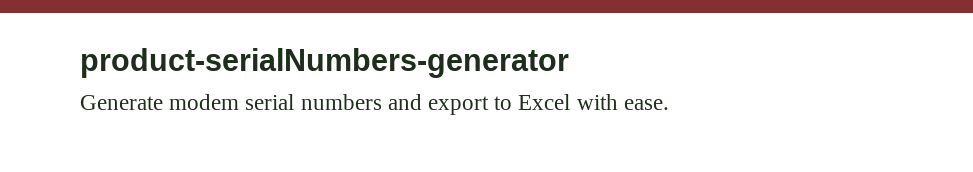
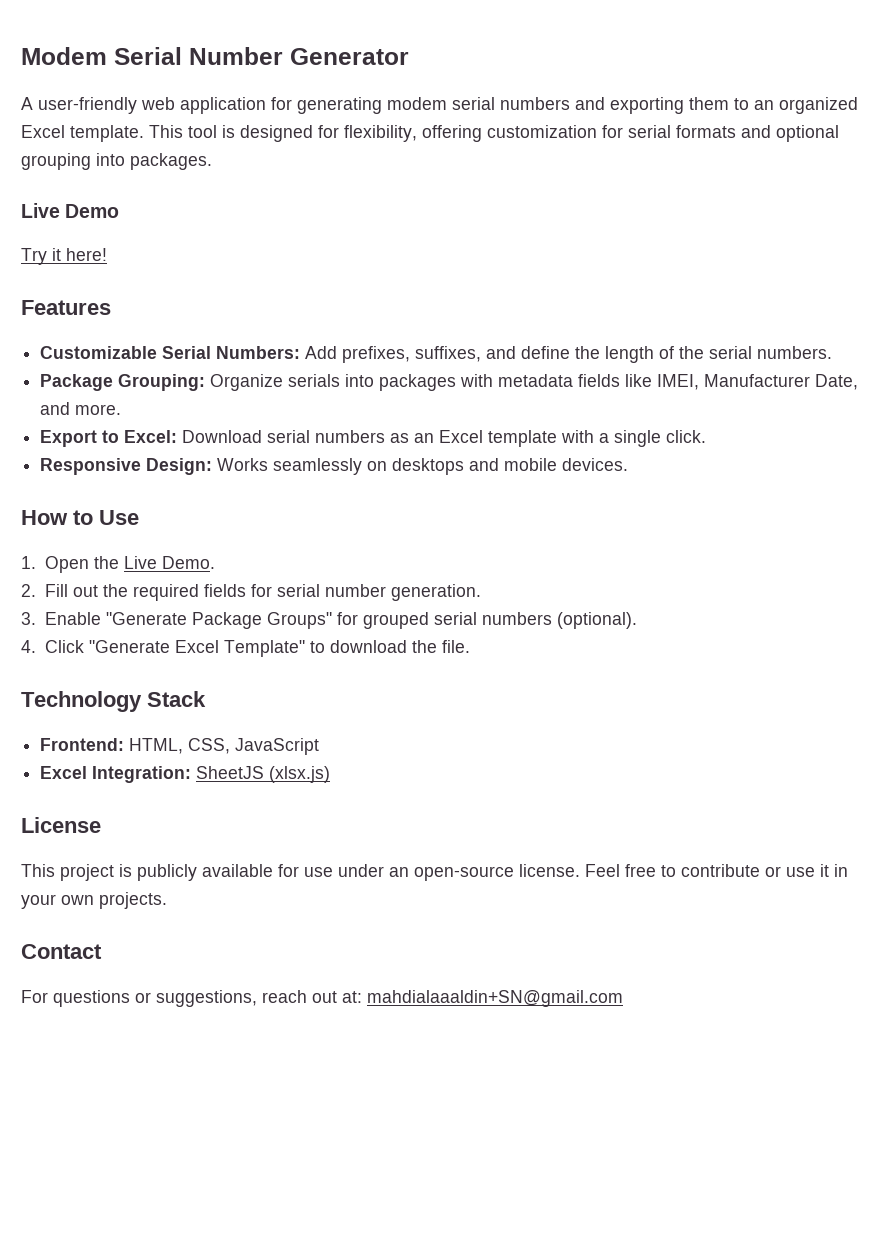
- product-serialNumbers-generator
- Generate modem serial numbers and export to Excel with ease.
+ Modem Serial Number Generator
+ A user-friendly web application for generating modem serial numbers and exporting them to an organized Excel template. This tool is designed for flexibility, offering customization for serial formats and optional grouping into packages.
+ Live Demo
+ Try it here!
+ Features
+ Customizable Serial Numbers: Add prefixes, suffixes, and define the length of the serial numbers.
+ Package Grouping: Organize serials into packages with metadata fields like IMEI, Manufacturer Date, and more.
+ Export to Excel: Download serial numbers as an Excel template with a single click.
+ Responsive Design: Works seamlessly on desktops and mobile devices.
+ How to Use
+ 1. Open the Live Demo.
+ 2. Fill out the required fields for serial number generation.
+ 3. Enable "Generate Package Groups" for grouped serial numbers (optional).
+ 4. Click "Generate Excel Template" to download the file.
+ Technology Stack
+ Frontend: HTML, CSS, JavaScript
+ Excel Integration: SheetJS (xlsx.js)
+ License
+ This project is publicly available for use under an open-source license. Feel free to contribute or use it in your own projects.
+ Contact
+ For questions or suggestions, reach out at: mahdialaaaldin+SN@gmail.com

